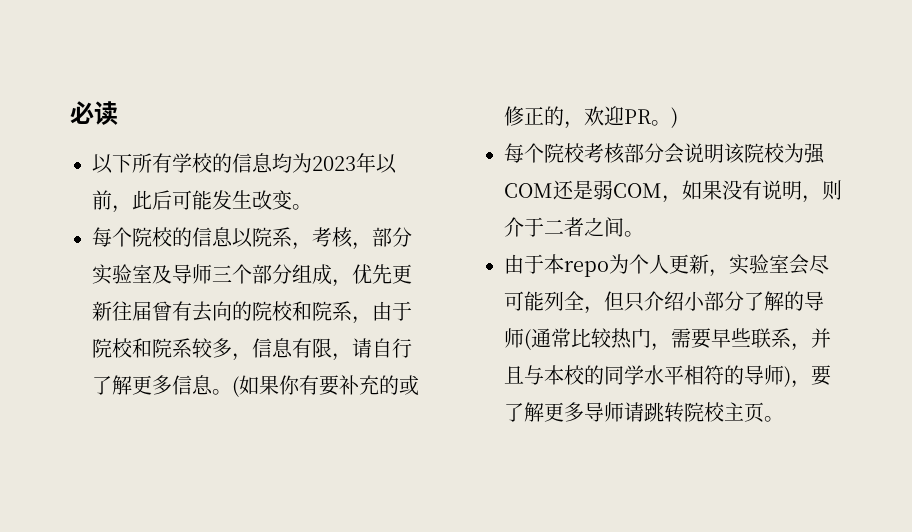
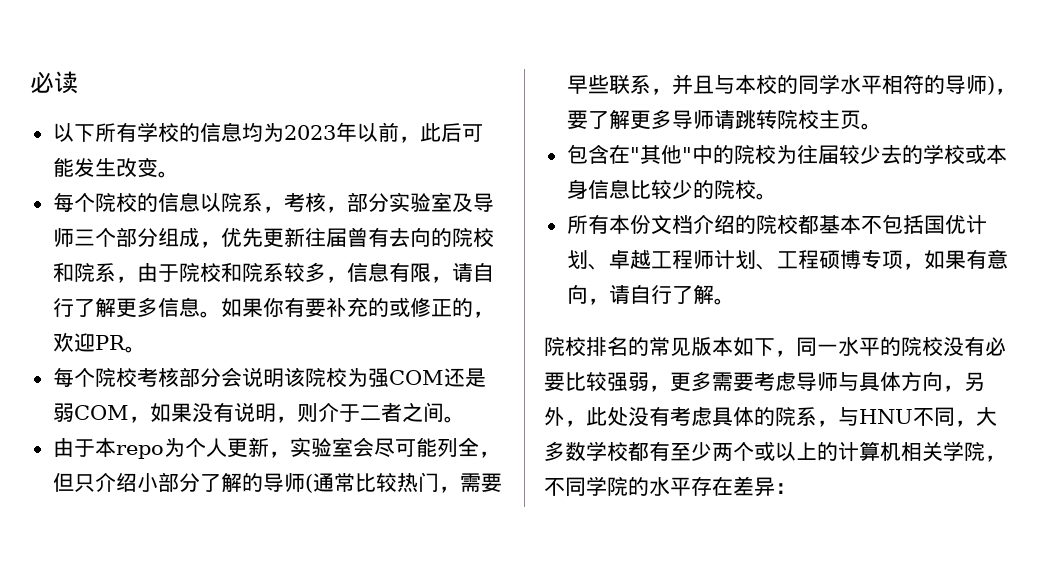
- (如果你有要补充的或修正的，欢迎PR。)
+ 如果你有要补充的或修正的，欢迎PR。
+ 包含在"其他"中的院校为往届较少去的学校或本身信息比较少的院校。
+ 所有本份文档介绍的院校都基本不包括国优计划、卓越工程师计划、工程硕博专项，如果有意向，请自行了解。
+ 院校排名的常见版本如下，同一水平的院校没有必要比较强弱，更多需要考虑导师与具体方向，另外，此处没有考虑具体的院系，与HNU不同，大多数学校都有至少两个或以上的计算机相关学院，不同学院的水平存在差异：

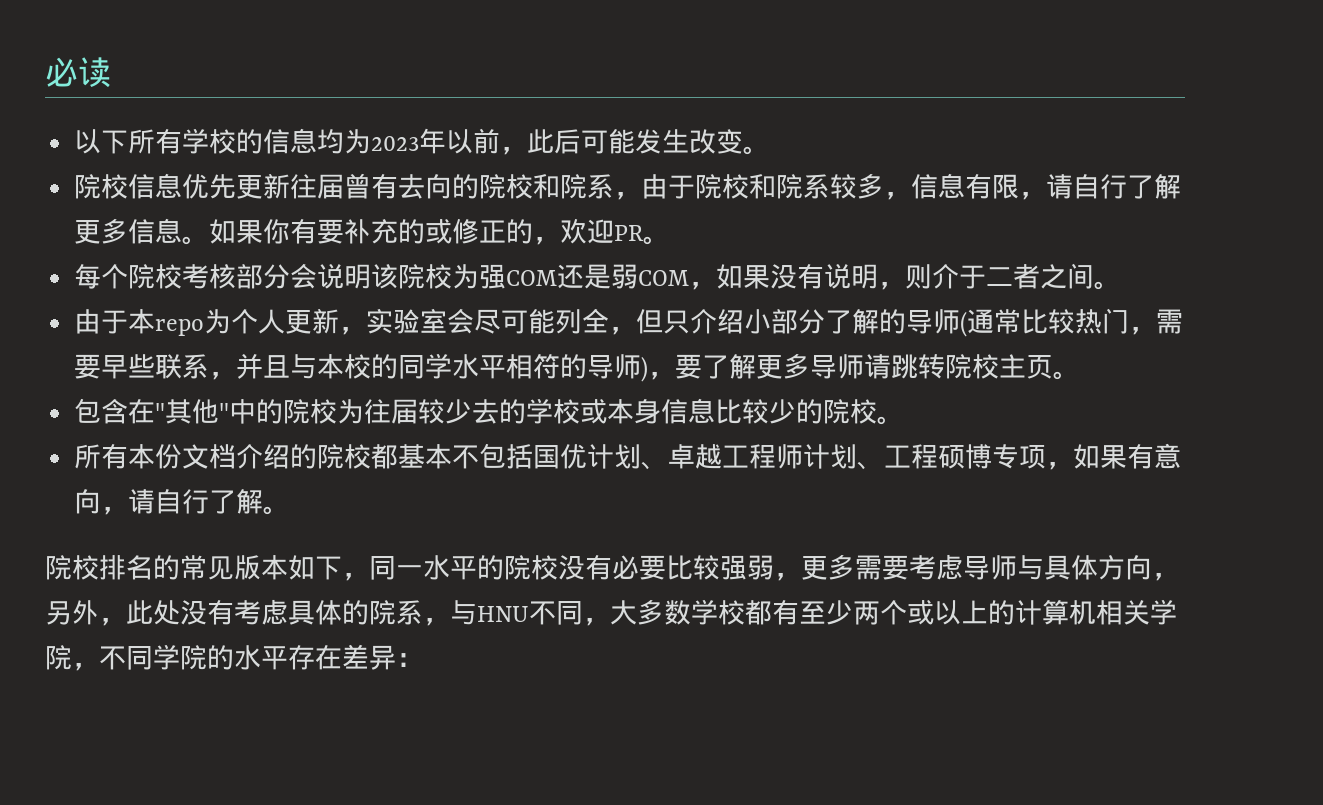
- 每个院校的信息以院系，考核，部分实验室及导师三个部分组成，优先更新往届曾有去向的院校和院系，由于院校和院系较多，信息有限，请自行了解更多信息。
+ 院校信息优先更新往届曾有去向的院校和院系，由于院校和院系较多，信息有限，请自行了解更多信息。

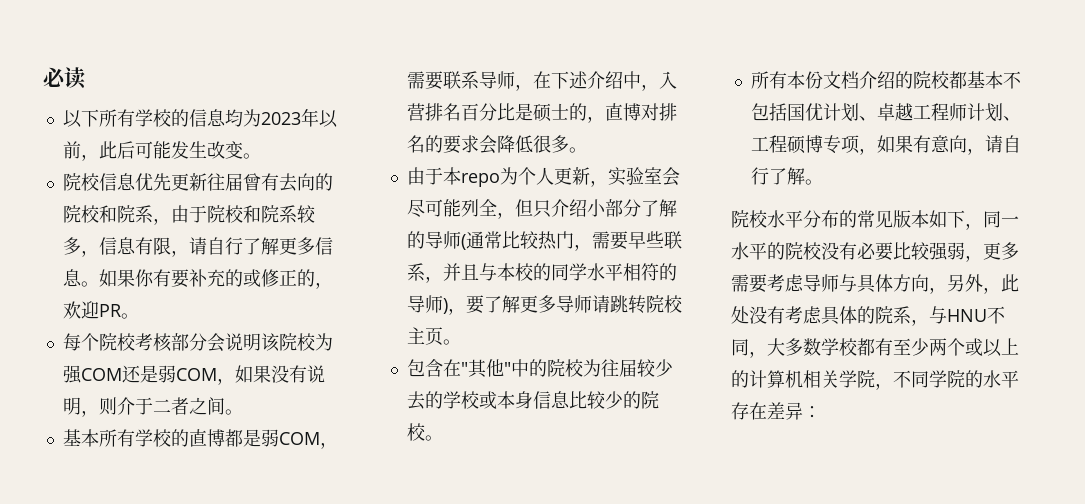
+ 基本所有学校的直博都是弱COM，需要联系导师，在下述介绍中，入营排名百分比是硕士的，直博对排名的要求会降低很多。
- 院校排名的常见版本如下，同一水平的院校没有必要比较强弱，更多需要考虑导师与具体方向，另外，此处没有考虑具体的院系，与HNU不同，大多数学校都有至少两个或以上的计算机相关学院，不同学院的水平存在差异：
+ 院校水平分布的常见版本如下，同一水平的院校没有必要比较强弱，更多需要考虑导师与具体方向，另外，此处没有考虑具体的院系，与HNU不同，大多数学校都有至少两个或以上的计算机相关学院，不同学院的水平存在差异：

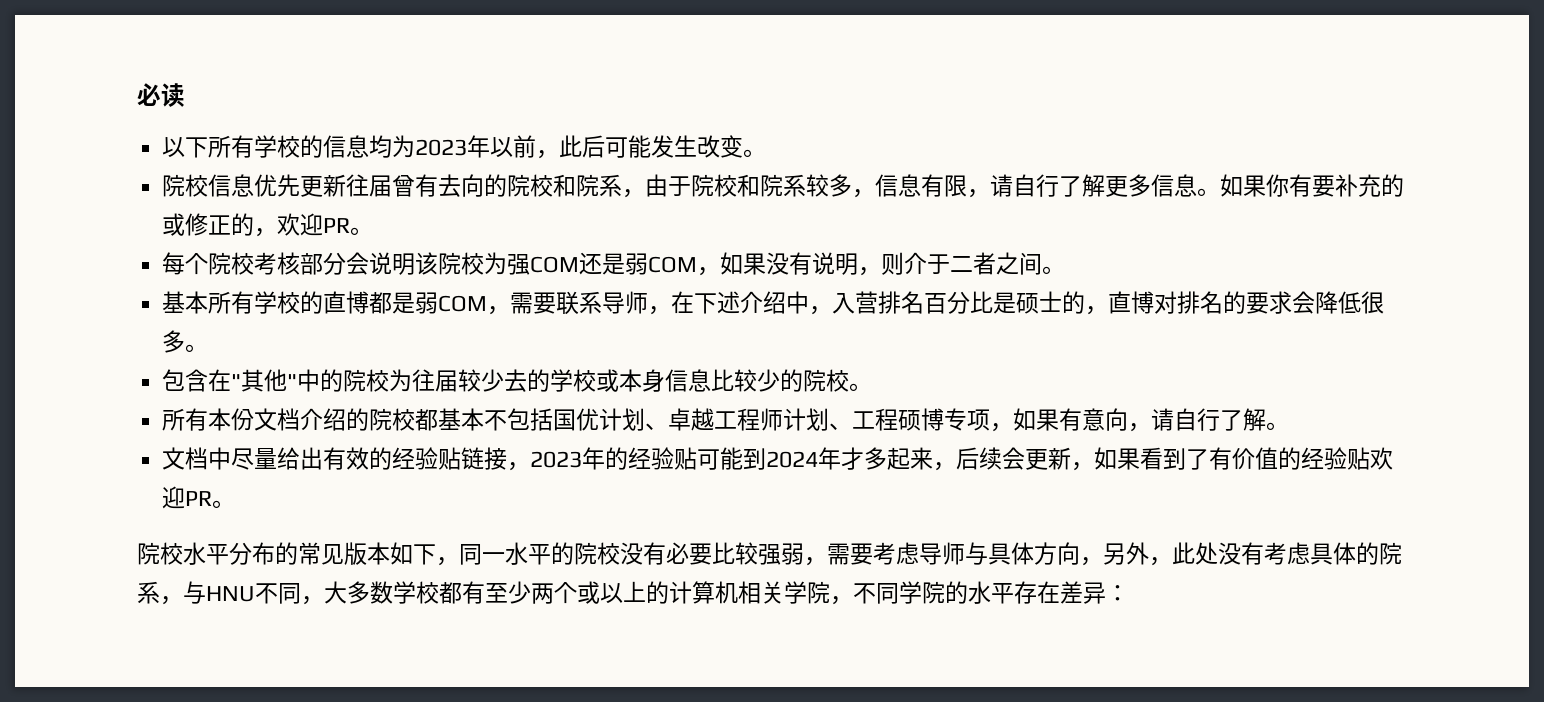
- 由于本repo为个人更新，实验室会尽可能列全，但只介绍小部分了解的导师(通常比较热门，需要早些联系，并且与本校的同学水平相符的导师)，要了解更多导师请跳转院校主页。
+ 文档中尽量给出有效的经验贴链接，2023年的经验贴可能到2024年才多起来，后续会更新，如果看到了有价值的经验贴欢迎PR。
- 院校水平分布的常见版本如下，同一水平的院校没有必要比较强弱，更多需要考虑导师与具体方向，另外，此处没有考虑具体的院系，与HNU不同，大多数学校都有至少两个或以上的计算机相关学院，不同学院的水平存在差异：
+ 院校水平分布的常见版本如下，同一水平的院校没有必要比较强弱，需要考虑导师与具体方向，另外，此处没有考虑具体的院系，与HNU不同，大多数学校都有至少两个或以上的计算机相关学院，不同学院的水平存在差异：

